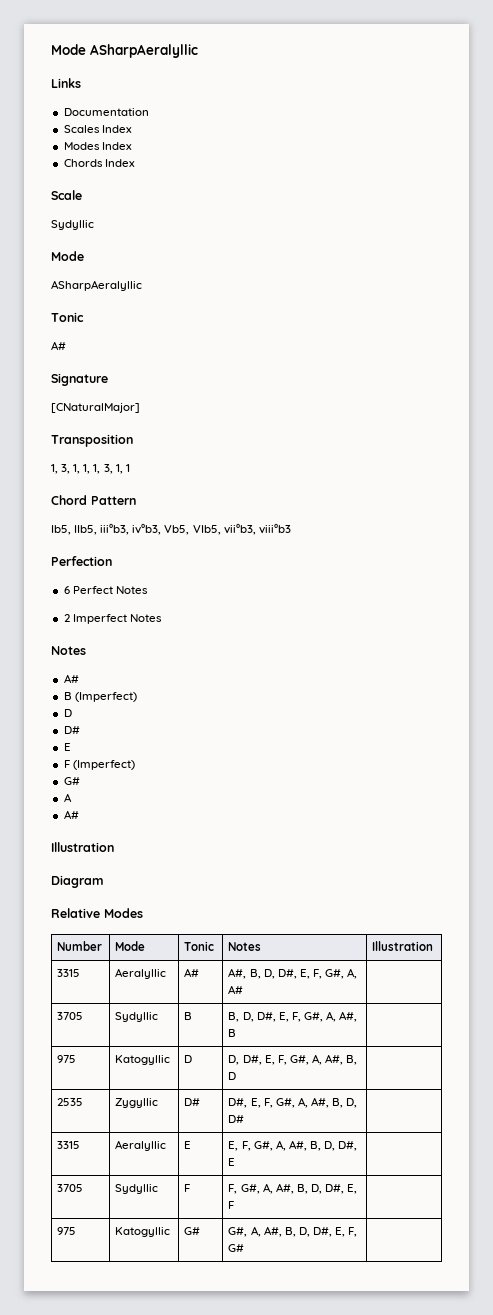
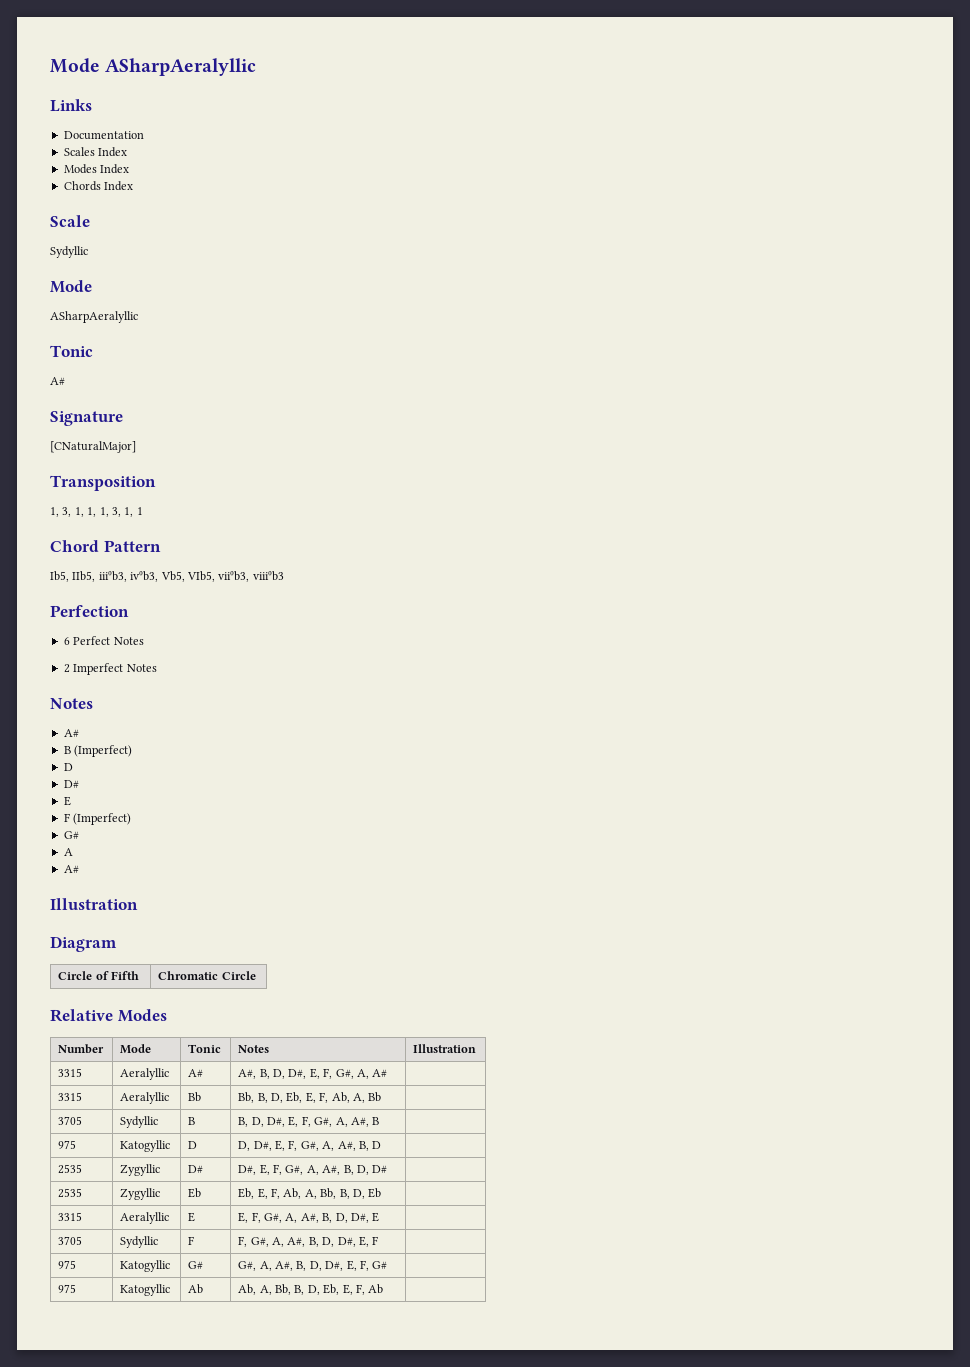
+ Circle of Fifth | Chromatic Circle
+ 3315 | Aeralyllic | Bb | Bb, B, D, Eb, E, F, Ab, A, Bb |
+ 2535 | Zygyllic | Eb | Eb, E, F, Ab, A, Bb, B, D, Eb |
+ 975 | Katogyllic | Ab | Ab, A, Bb, B, D, Eb, E, F, Ab |

